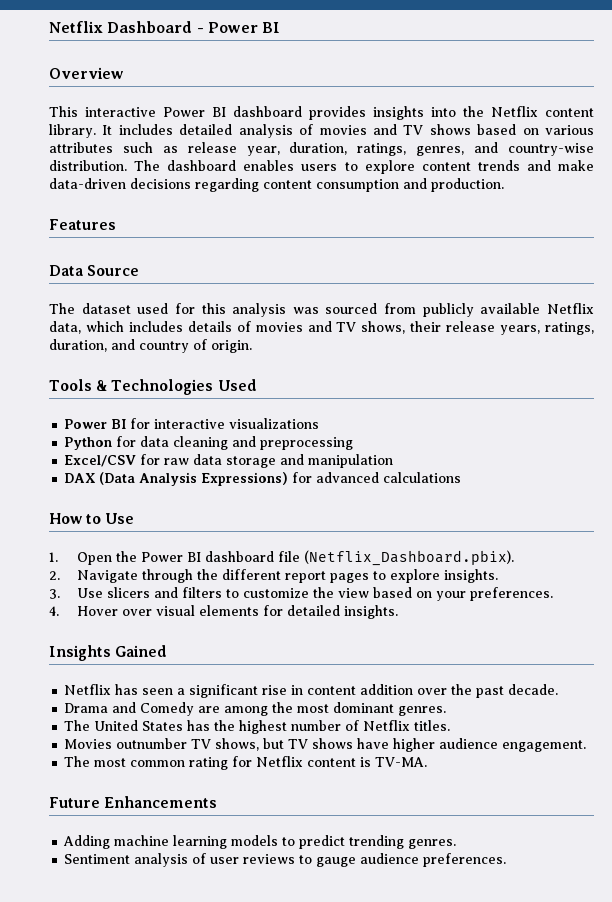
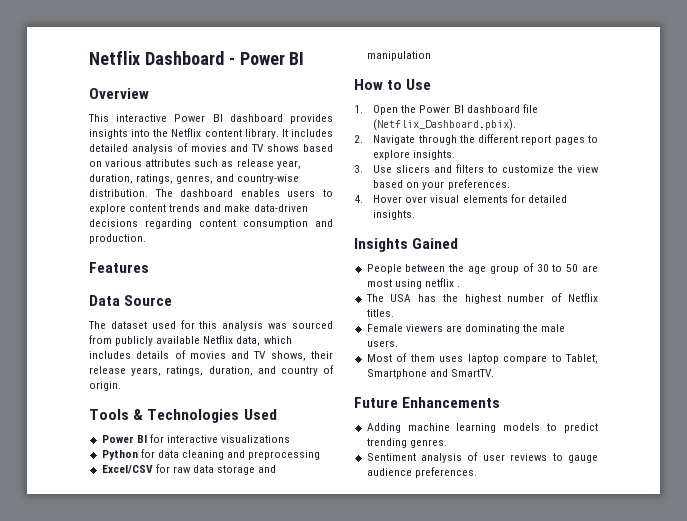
- DAX (Data Analysis Expressions) for advanced calculations
- Netflix has seen a significant rise in content addition over the past decade.
- Drama and Comedy are among the most dominant genres.
- The United States has the highest number of Netflix titles.
+ People between the age group of 30 to 50 are most using netflix .
+ The USA has the highest number of Netflix titles.
- Movies outnumber TV shows, but TV shows have higher audience engagement.
- The most common rating for Netflix content is TV-MA.
+ Female viewers are dominating the male users.
+ Most of them uses laptop compare to Tablet, Smartphone and SmartTV.

